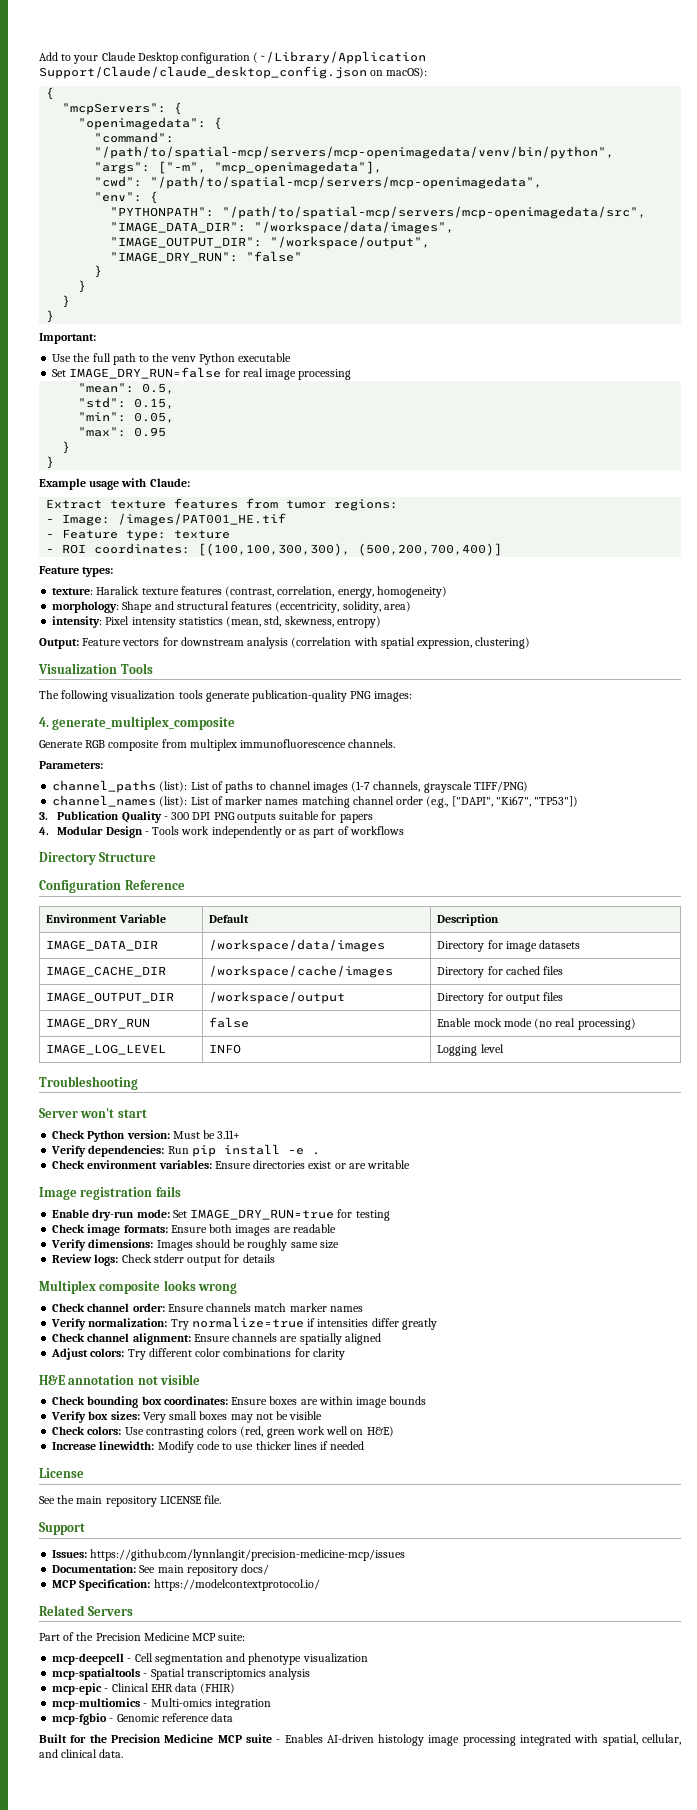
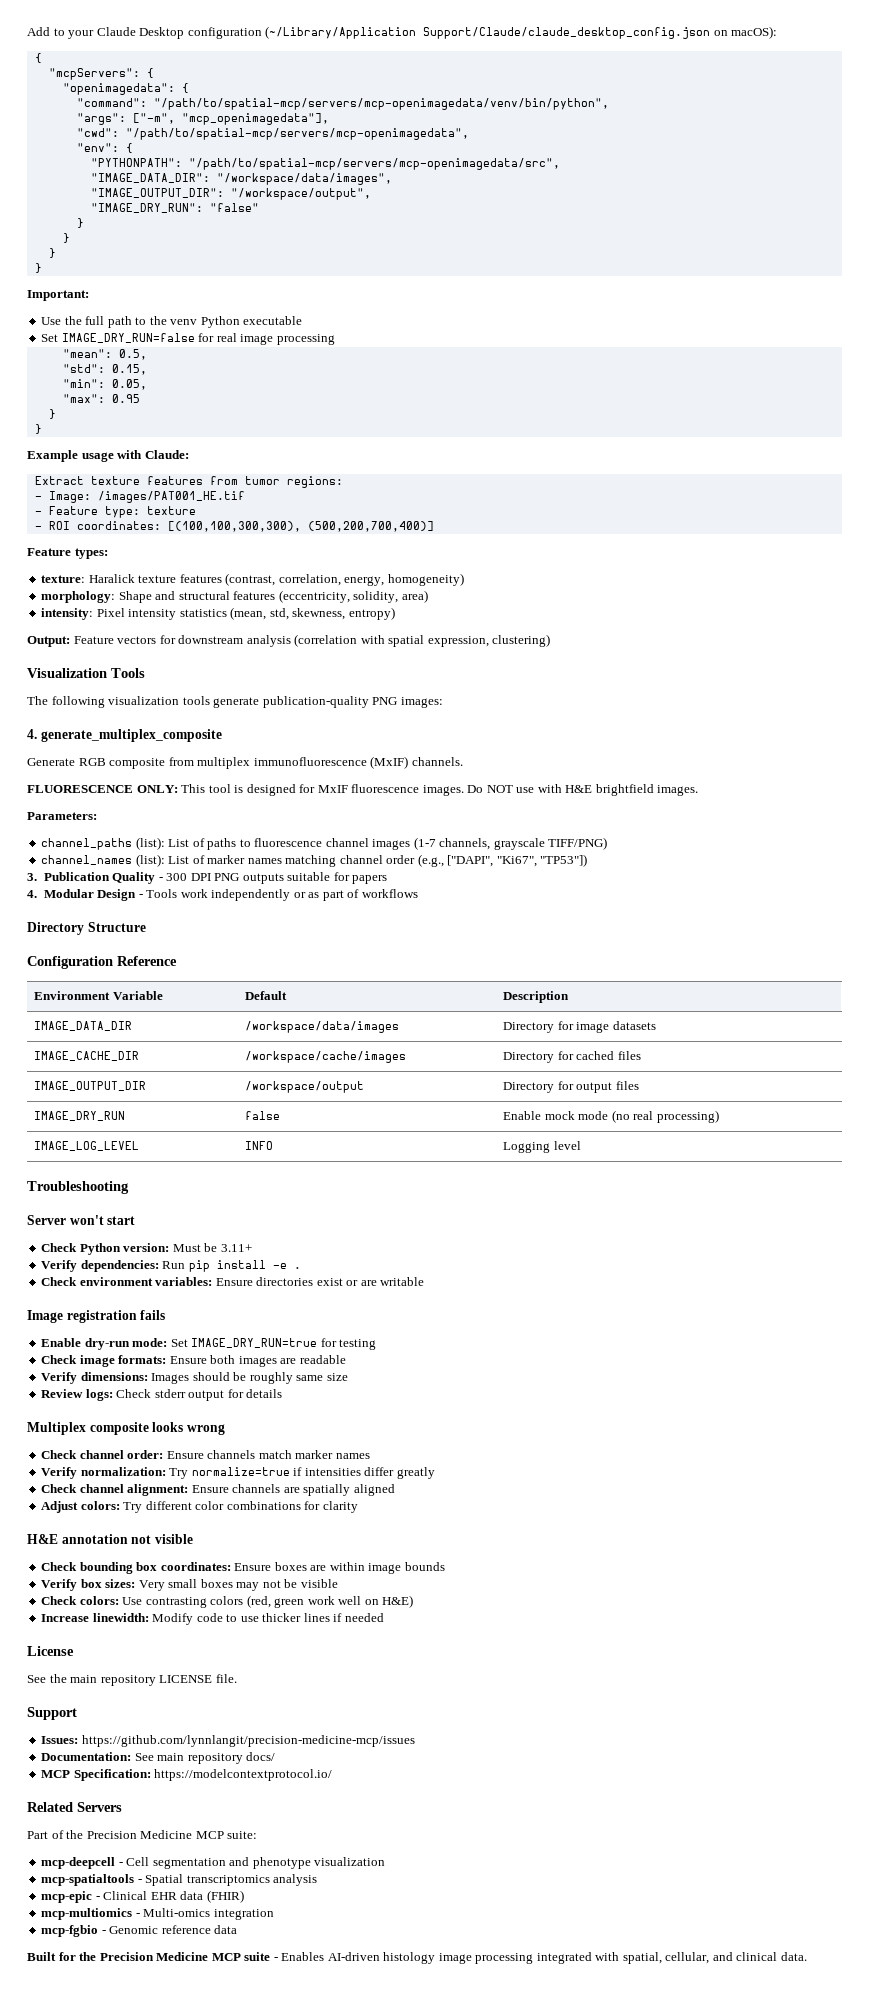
- Generate RGB composite from multiplex immunofluorescence channels.
+ Generate RGB composite from multiplex immunofluorescence (MxIF) channels.
+ FLUORESCENCE ONLY: This tool is designed for MxIF fluorescence images. Do NOT use with H&E brightfield images.
- channel_paths (list): List of paths to channel images (1-7 channels, grayscale TIFF/PNG)
+ channel_paths (list): List of paths to fluorescence channel images (1-7 channels, grayscale TIFF/PNG)

